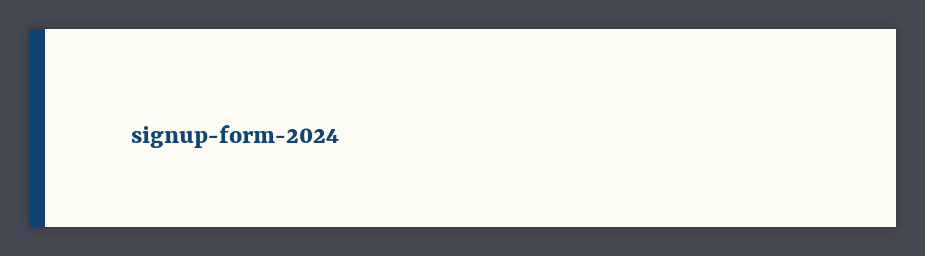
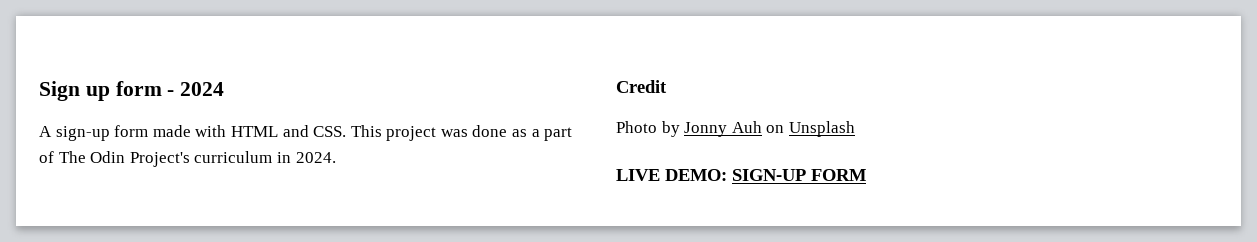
- signup-form-2024
+ Sign up form - 2024
+ A sign-up form made with HTML and CSS. This project was done as a part of The Odin Project's curriculum in 2024.
+ Credit
+ Photo by Jonny Auh on Unsplash
+ LIVE DEMO: SIGN-UP FORM

